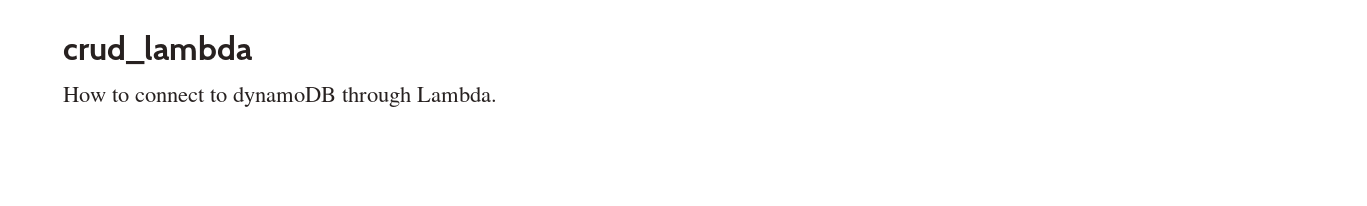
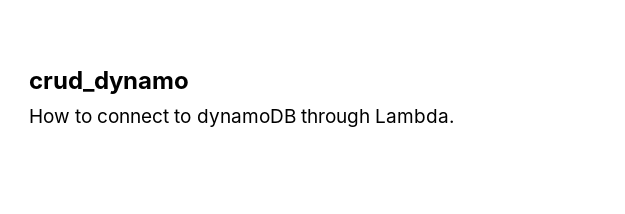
- crud_lambda
+ crud_dynamo

